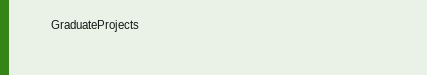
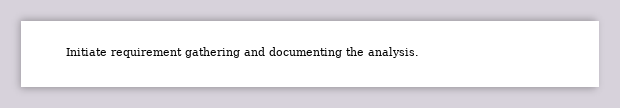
- GraduateProjects
+ Initiate requirement gathering and documenting the analysis.

